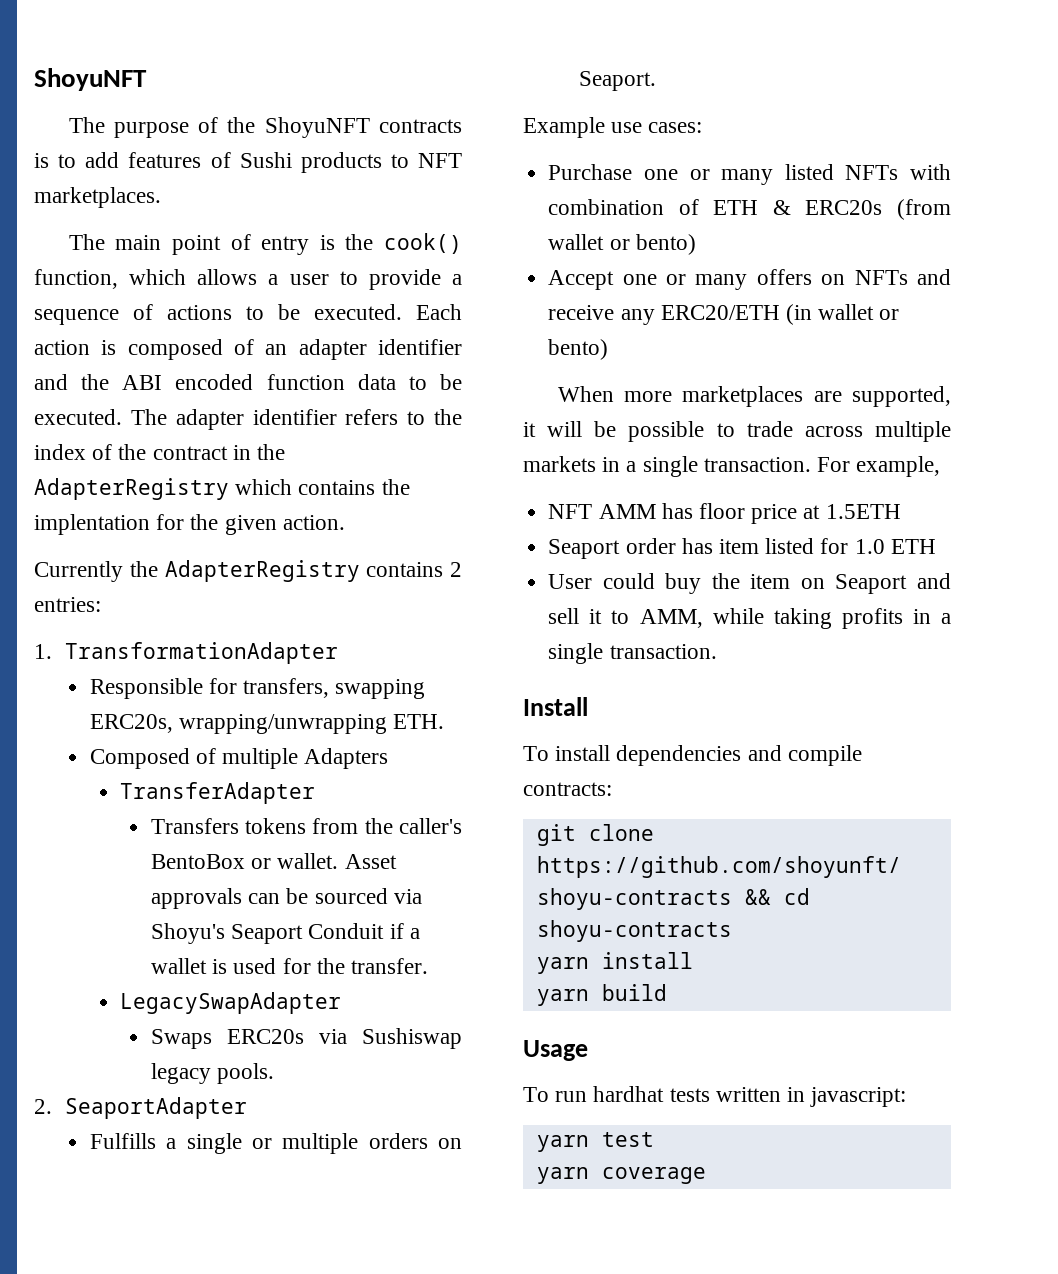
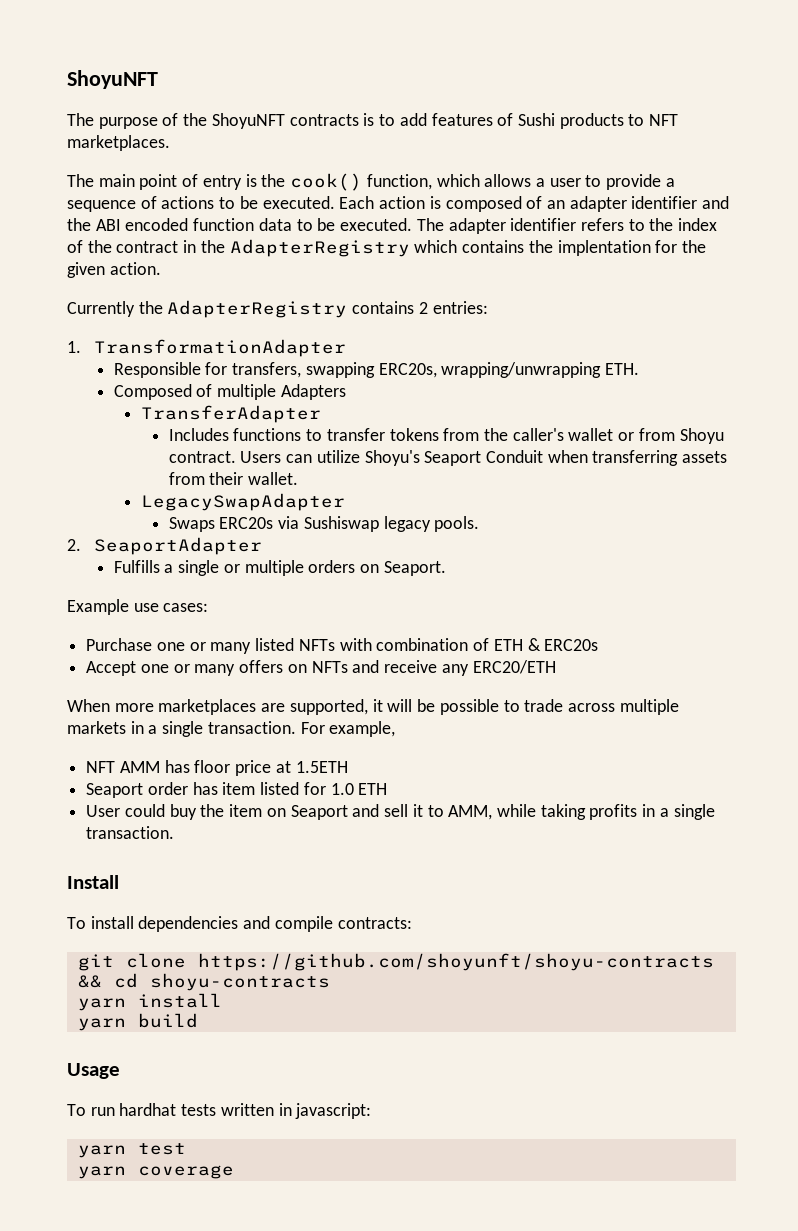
- Transfers tokens from the caller's BentoBox or wallet. Asset approvals can be sourced via Shoyu's Seaport Conduit if a wallet is used for the transfer.
+ Includes functions to transfer tokens from the caller's wallet or from Shoyu contract. Users can utilize Shoyu's Seaport Conduit when transferring assets from their wallet.
- Purchase one or many listed NFTs with combination of ETH & ERC20s (from wallet or bento)
+ Purchase one or many listed NFTs with combination of ETH & ERC20s
- Accept one or many offers on NFTs and receive any ERC20/ETH (in wallet or bento)
+ Accept one or many offers on NFTs and receive any ERC20/ETH

